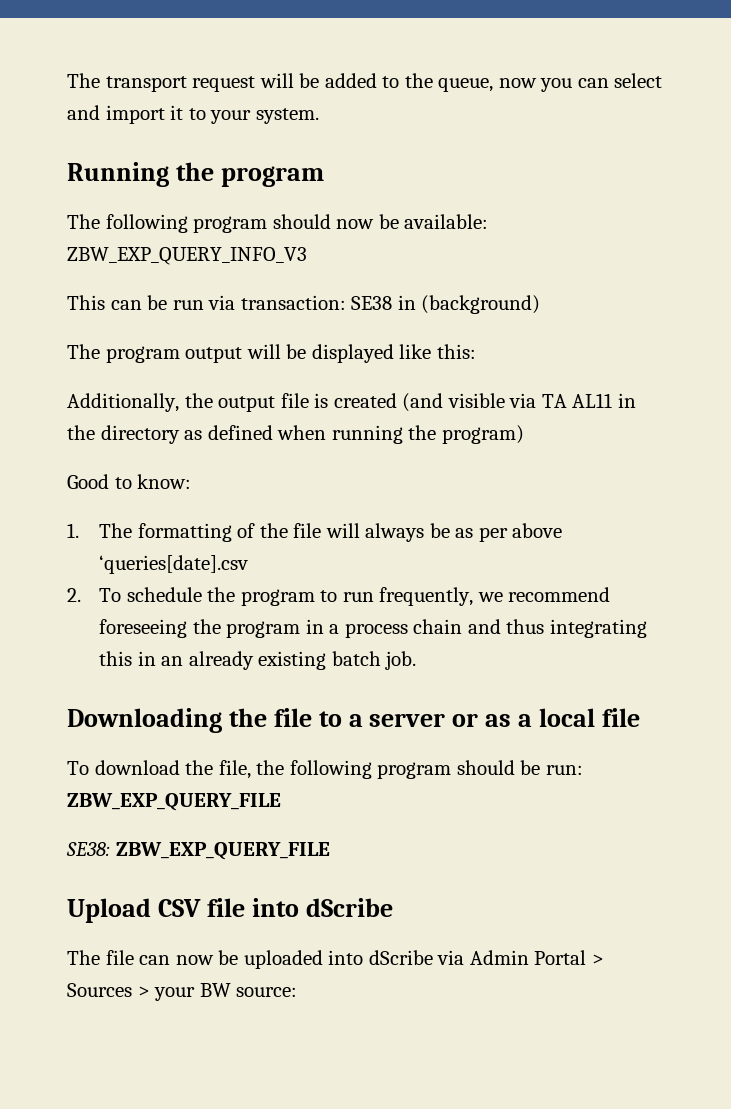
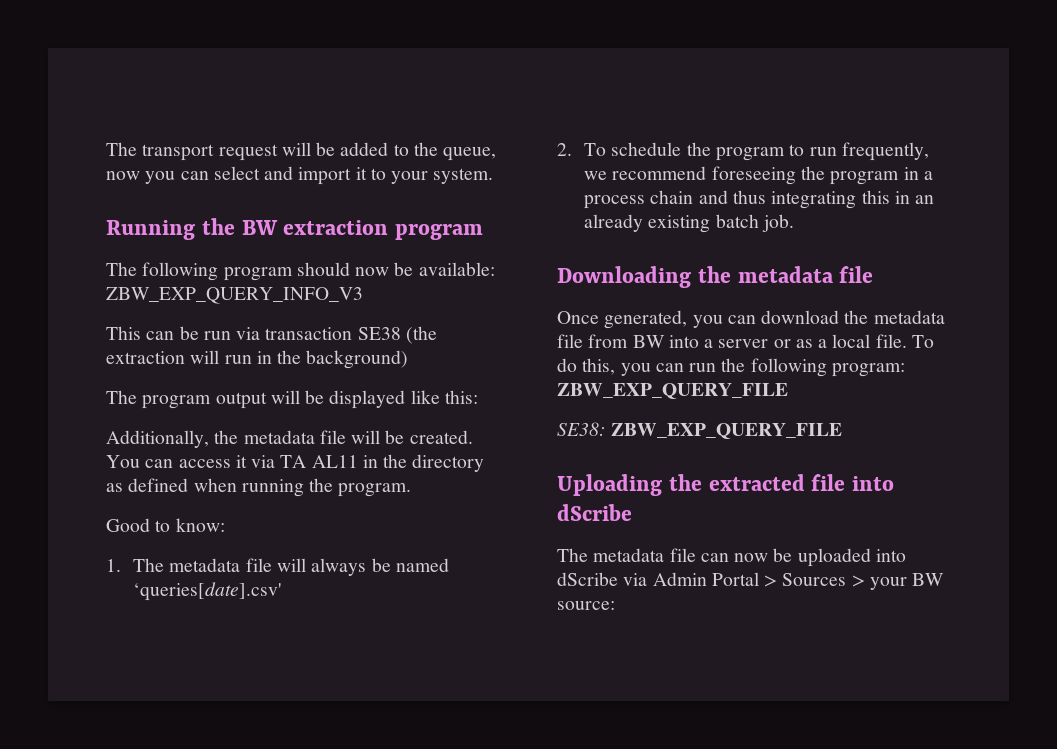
- Running the program
+ Running the BW extraction program
- This can be run via transaction: SE38 in (background)
+ This can be run via transaction SE38 (the extraction will run in the background)
- Additionally, the output file is created (and visible via TA AL11 in the directory as defined when running the program)
+ Additionally, the metadata file will be created. You can access it via TA AL11 in the directory as defined when running the program.
- 1. The formatting of the file will always be as per above ‘queries[date].csv
+ 1. The metadata file will always be named ‘queries[date].csv'
- Downloading the file to a server or as a local file
- To download the file, the following program should be run: ZBW_EXP_QUERY_FILE
+ Downloading the metadata file
+ Once generated, you can download the metadata file from BW into a server or as a local file. To do this, you can run the following program: ZBW_EXP_QUERY_FILE
- Upload CSV file into dScribe
+ Uploading the extracted file into dScribe
- The file can now be uploaded into dScribe via Admin Portal > Sources > your BW source:
+ The metadata file can now be uploaded into dScribe via Admin Portal > Sources > your BW source:

